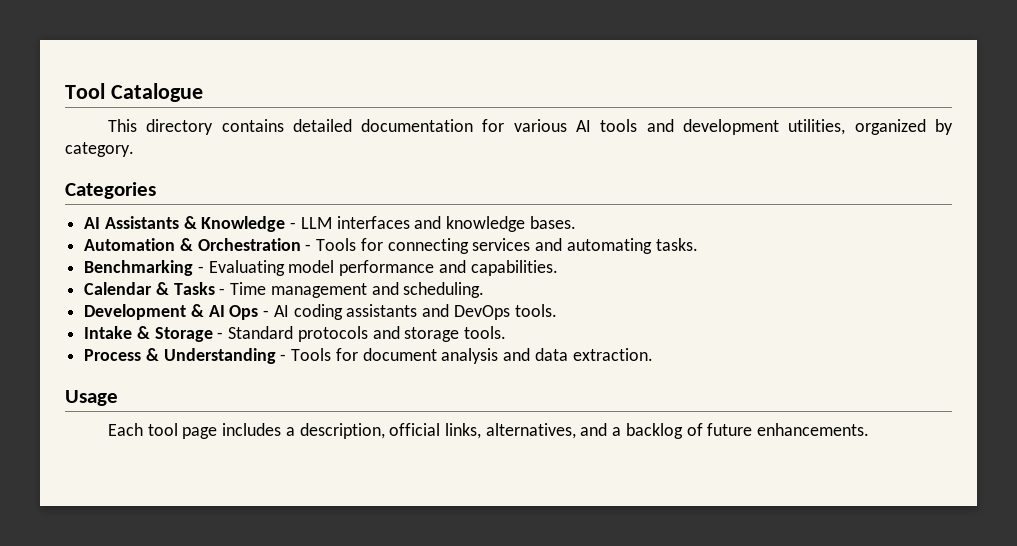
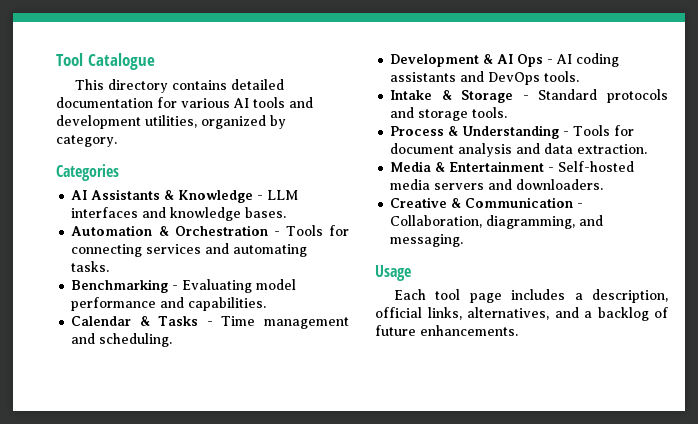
+ Media & Entertainment - Self-hosted media servers and downloaders.
+ Creative & Communication - Collaboration, diagramming, and messaging.

